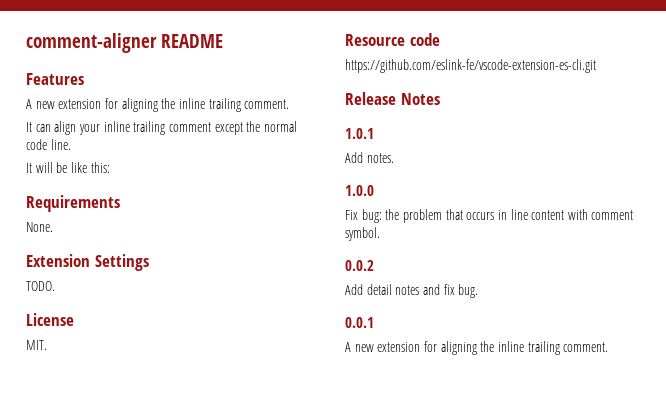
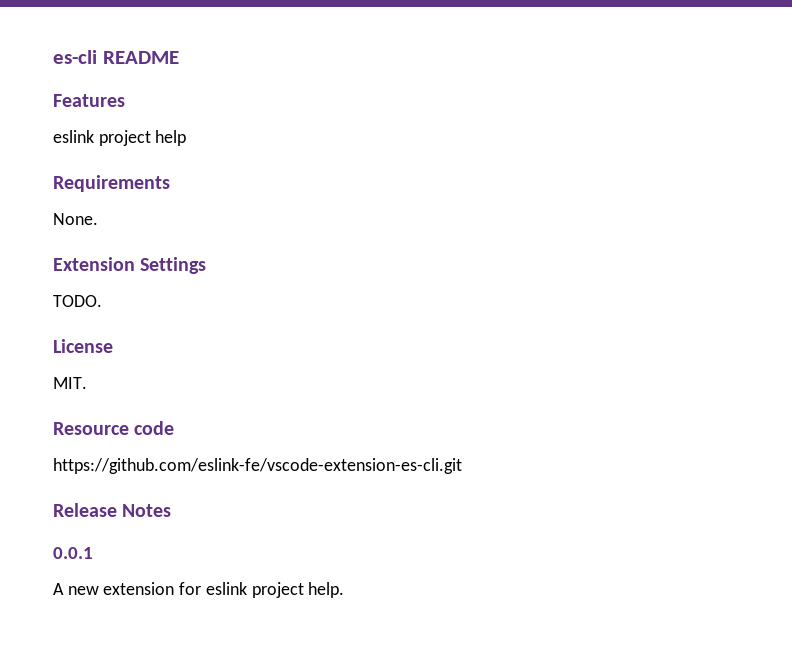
- comment-aligner README
+ es-cli README
  Features
- A new extension for aligning the inline trailing comment.
- It can align your inline trailing comment except the normal code line.
- It will be like this:
+ eslink project help
- 1.0.1
- Add notes.
- 1.0.0
- Fix bug: the problem that occurs in line content with comment symbol.
- 0.0.2
- Add detail notes and fix bug.
  0.0.1
- A new extension for aligning the inline trailing comment.
+ A new extension for eslink project help.

